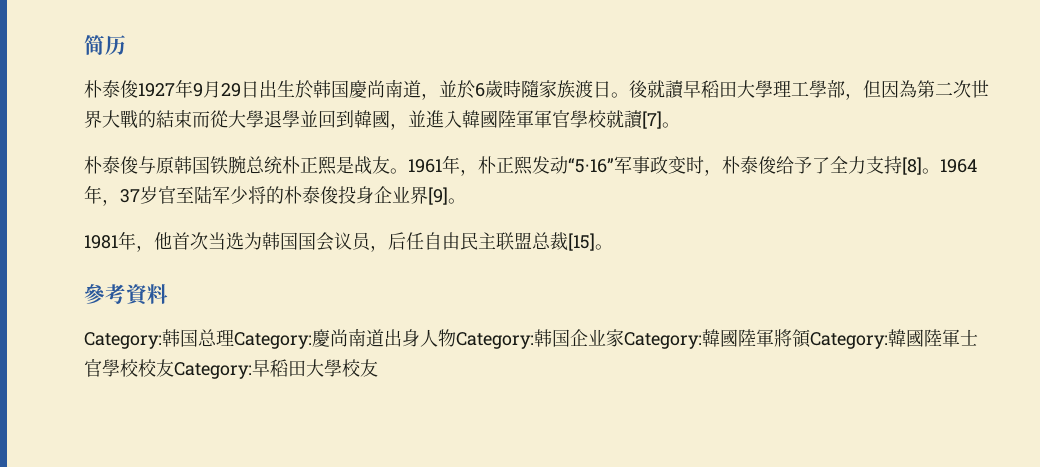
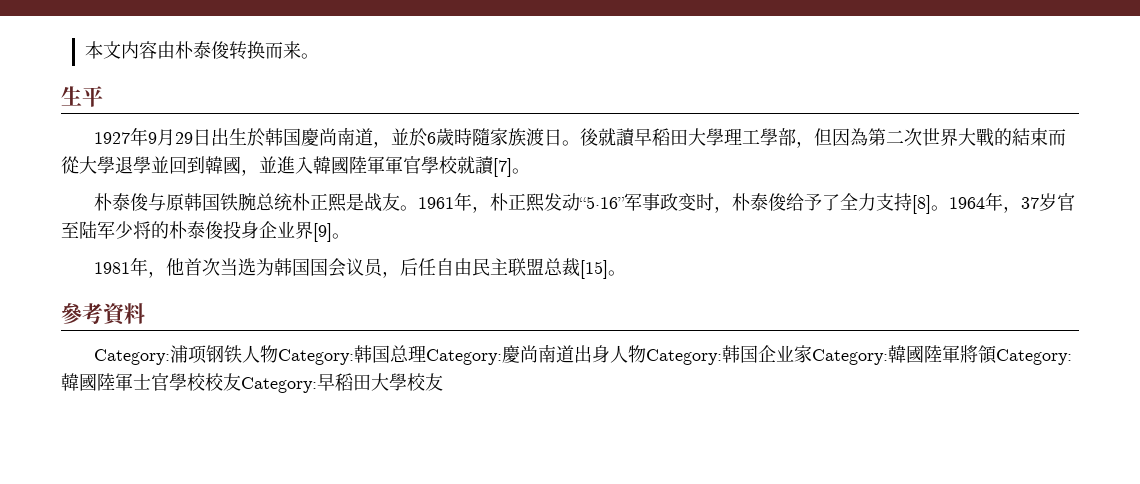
- 简历
- 朴泰俊1927年9月29日出生於韩国慶尚南道，並於6歲時隨家族渡日。
+ 本文内容由朴泰俊转换而来。
+ 生平
+ 1927年9月29日出生於韩国慶尚南道，並於6歲時隨家族渡日。
- Category:韩国总理Category:慶尚南道出身人物Category:韩国企业家Category:韓國陸軍將領Category:韓國陸軍士官學校校友Category:早稻田大學校友
+ Category:浦项钢铁人物Category:韩国总理Category:慶尚南道出身人物Category:韩国企业家Category:韓國陸軍將領Category:韓國陸軍士官學校校友Category:早稻田大學校友

